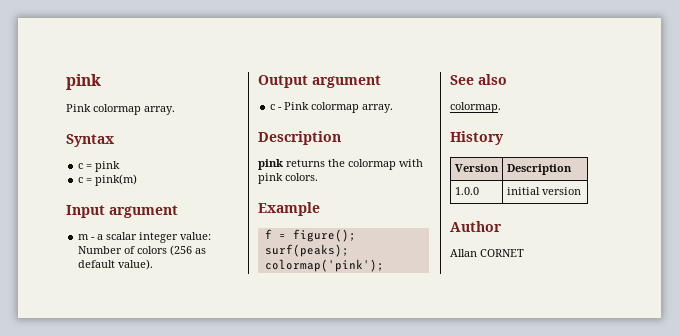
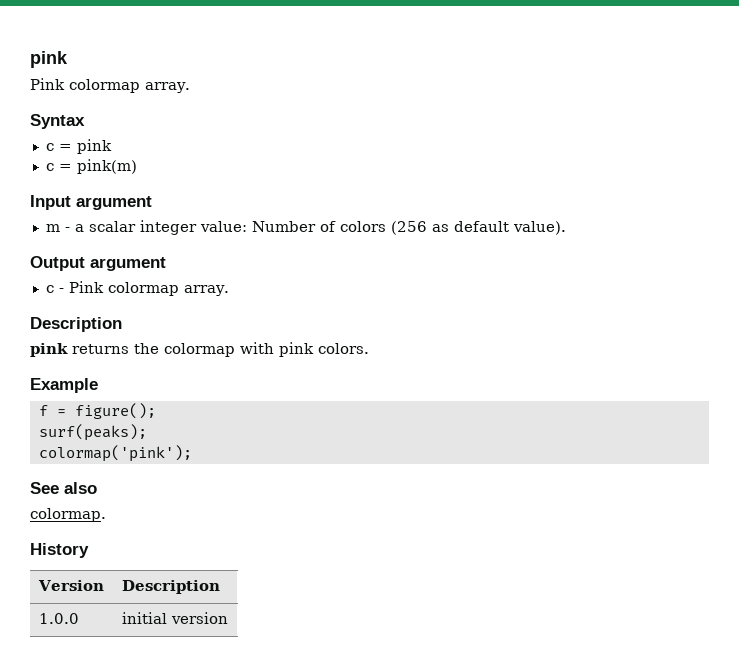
- Author
- Allan CORNET

